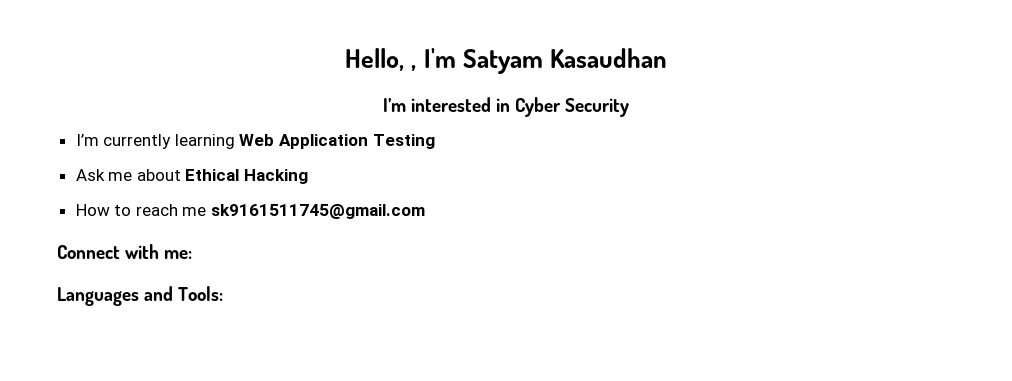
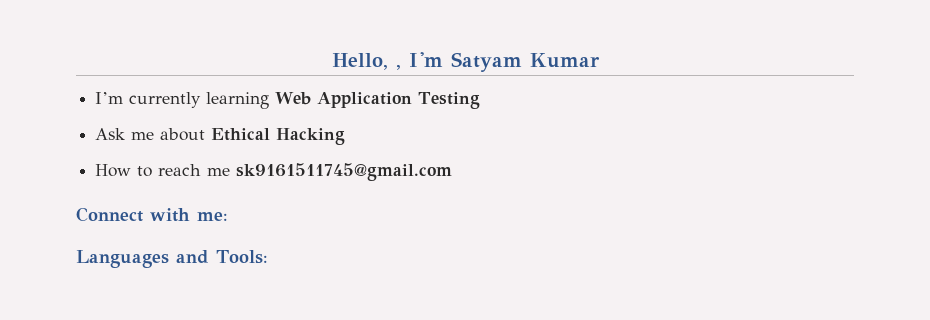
- Hello, , I'm Satyam Kasaudhan
- I’m interested in Cyber Security
+ Hello, , I'm Satyam Kumar

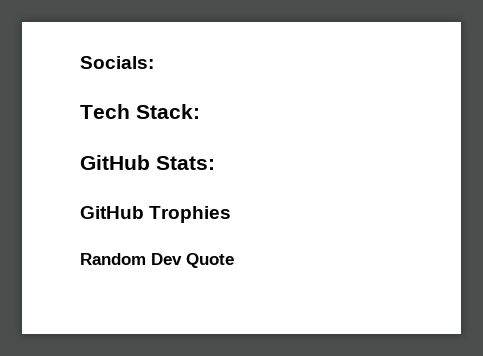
- Hello, , I'm Satyam Kumar
- I’m currently learning Web Application Testing
- Ask me about Ethical Hacking
- How to reach me sk9161511745@gmail.com
- Connect with me:
- Languages and Tools:
+ Socials:
+ Tech Stack:
+ GitHub Stats:
+ GitHub Trophies
+ Random Dev Quote

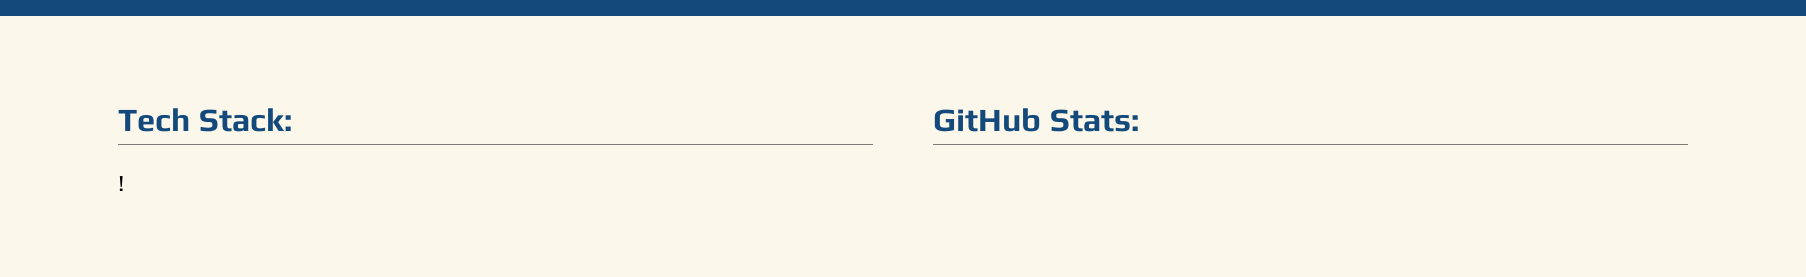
- Socials:
+ !
- GitHub Trophies
- Random Dev Quote

